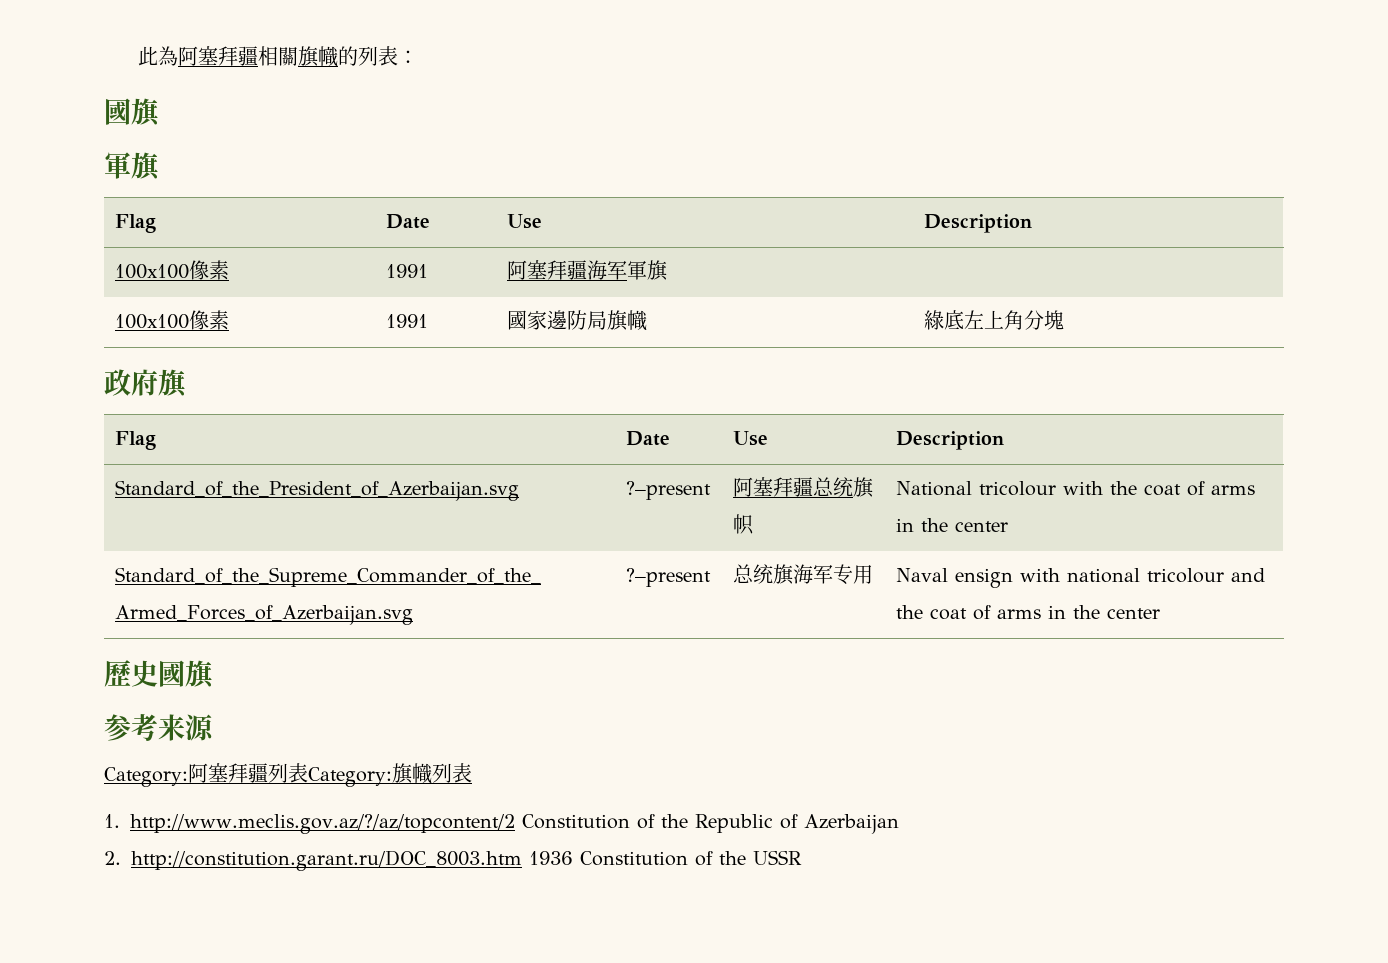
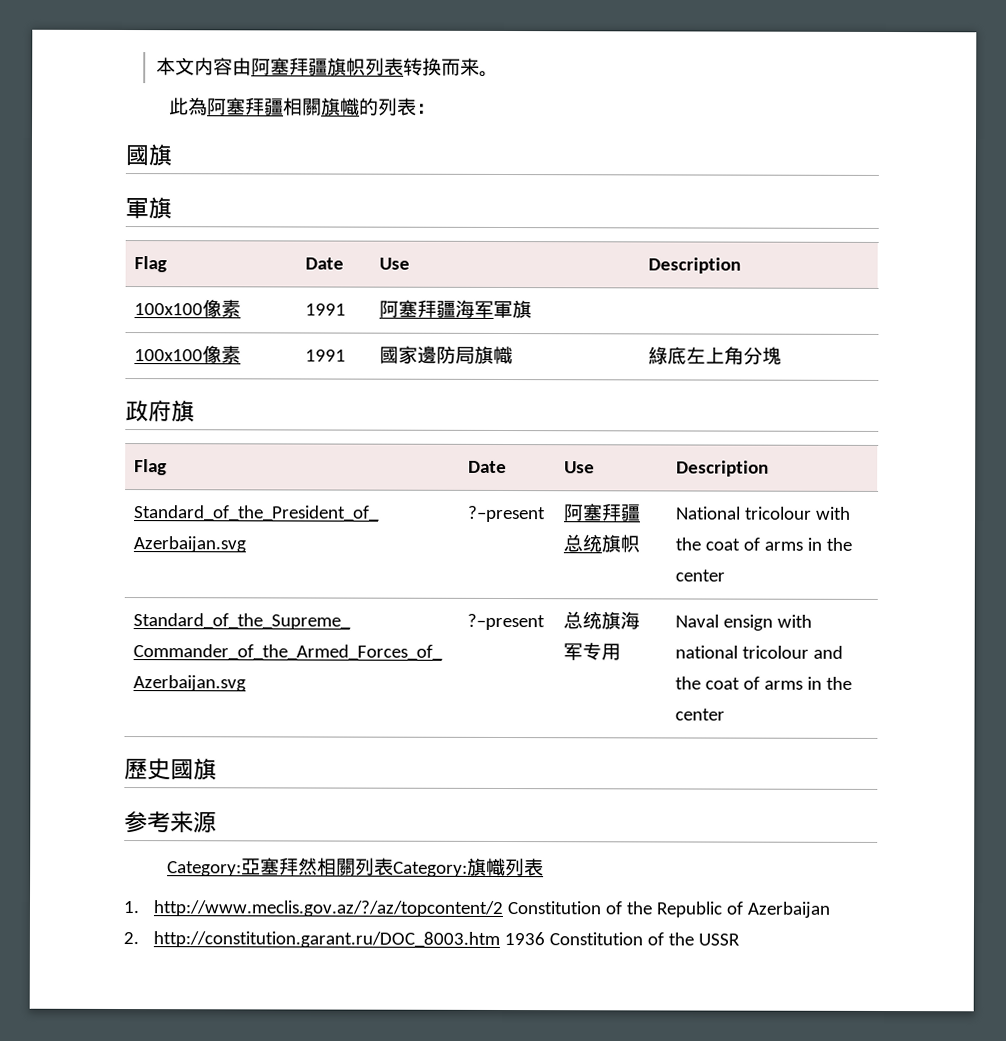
+ 本文内容由阿塞拜疆旗帜列表转换而来。
- Category:阿塞拜疆列表Category:旗幟列表
+ Category:亞塞拜然相關列表Category:旗幟列表

